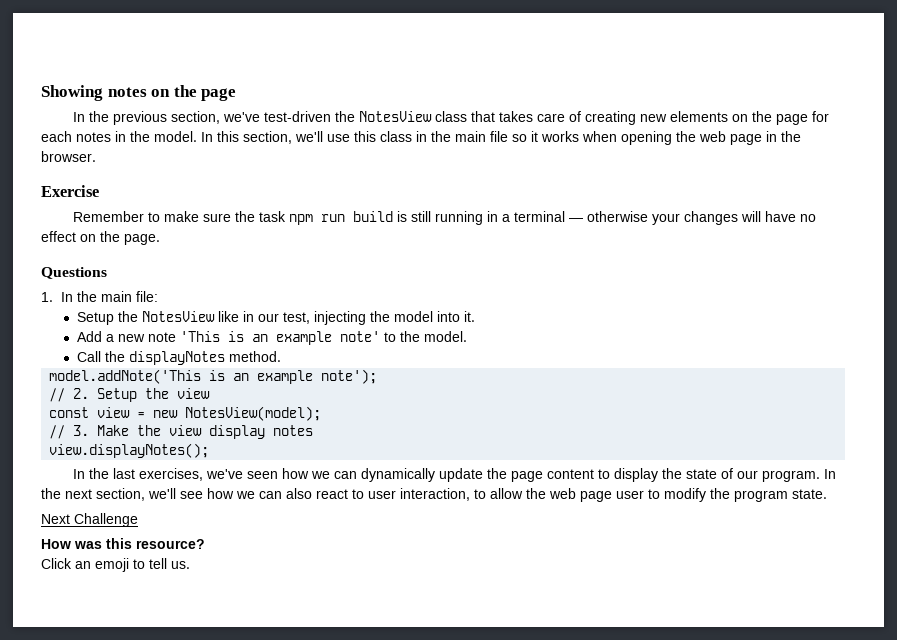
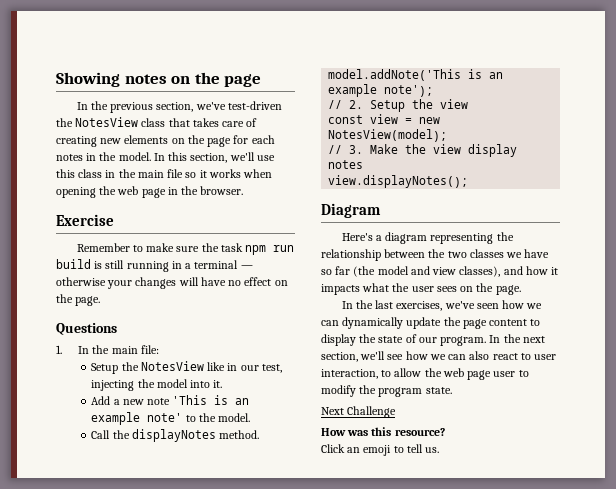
+ Diagram
+ Here's a diagram representing the relationship between the two classes we have so far (the model and view classes), and how it impacts what the user sees on the page.

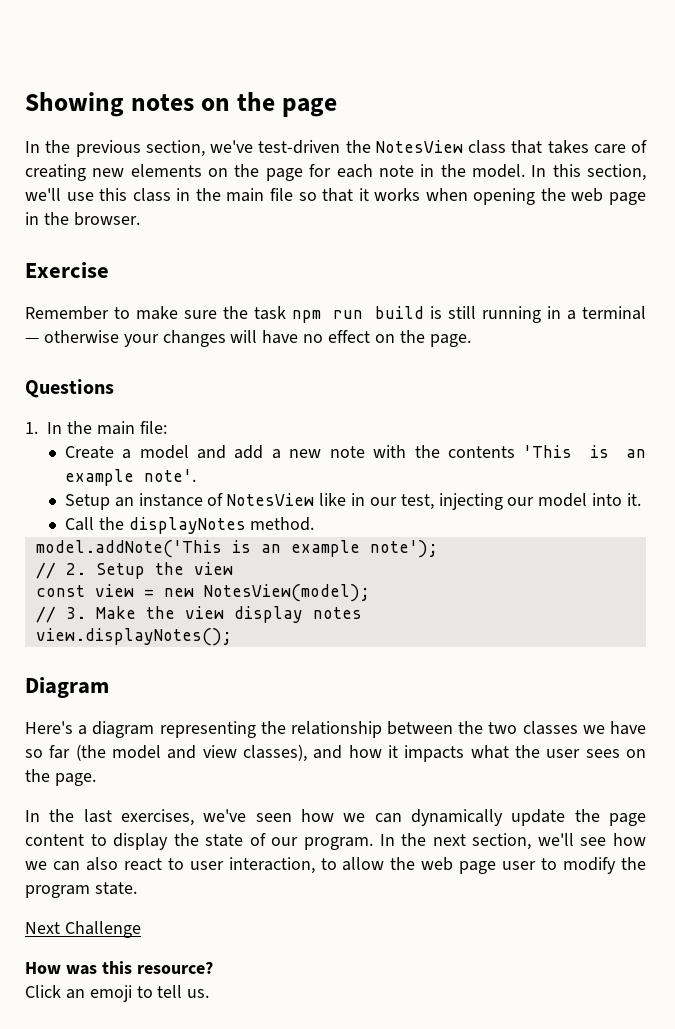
- In the previous section, we've test-driven the NotesView class that takes care of creating new elements on the page for each notes in the model.
+ In the previous section, we've test-driven the NotesView class that takes care of creating new elements on the page for each note in the model.
- In this section, we'll use this class in the main file so it works when opening the web page in the browser.
+ In this section, we'll use this class in the main file so that it works when opening the web page in the browser.
- Setup the NotesView like in our test, injecting the model into it.
+ Create a model and add a new note with the contents 'This is an example note'.
+ Setup an instance of NotesView like in our test, injecting our model into it.
- Add a new note 'This is an example note' to the model.

